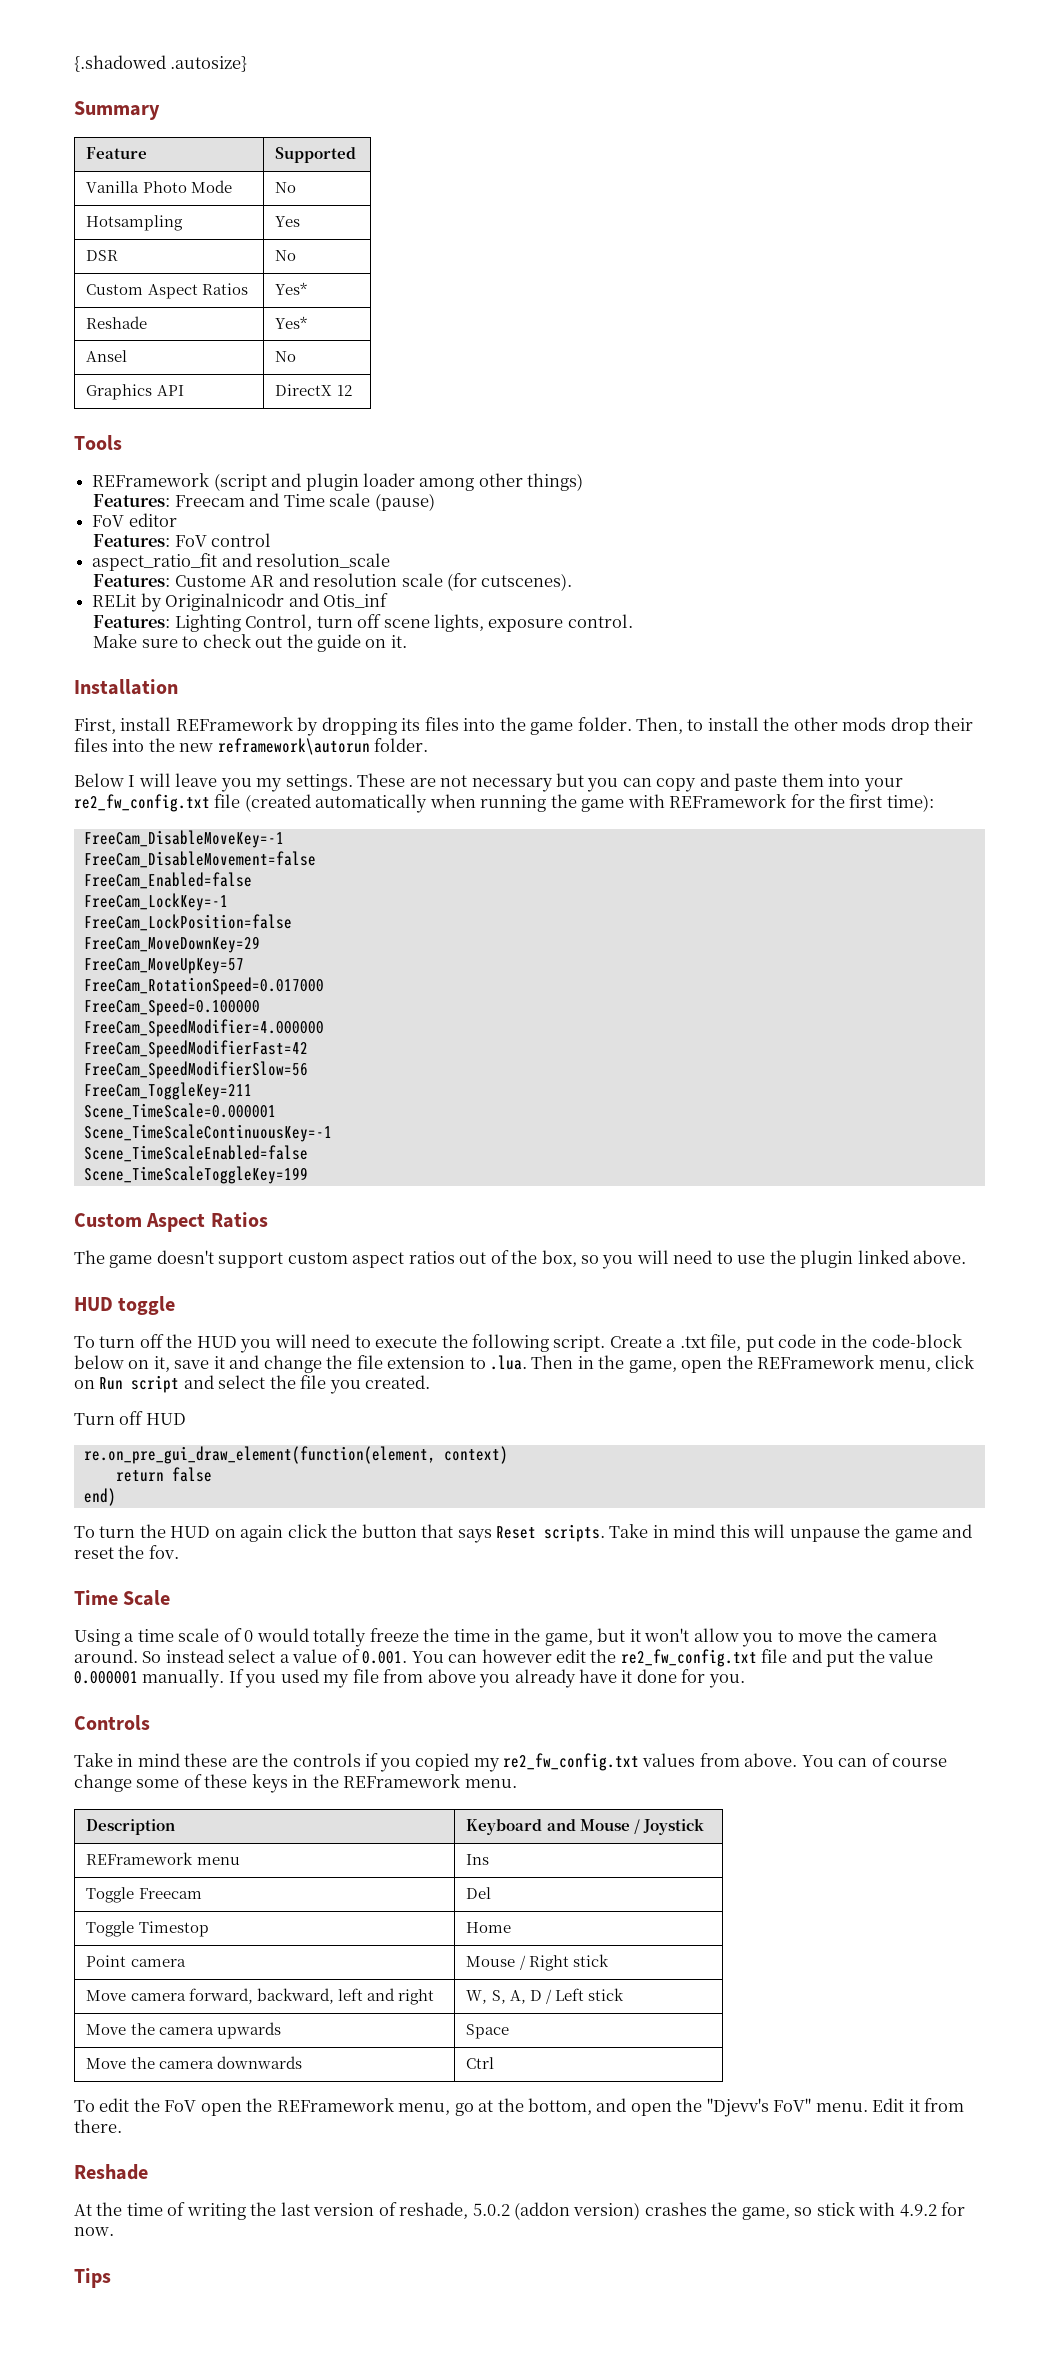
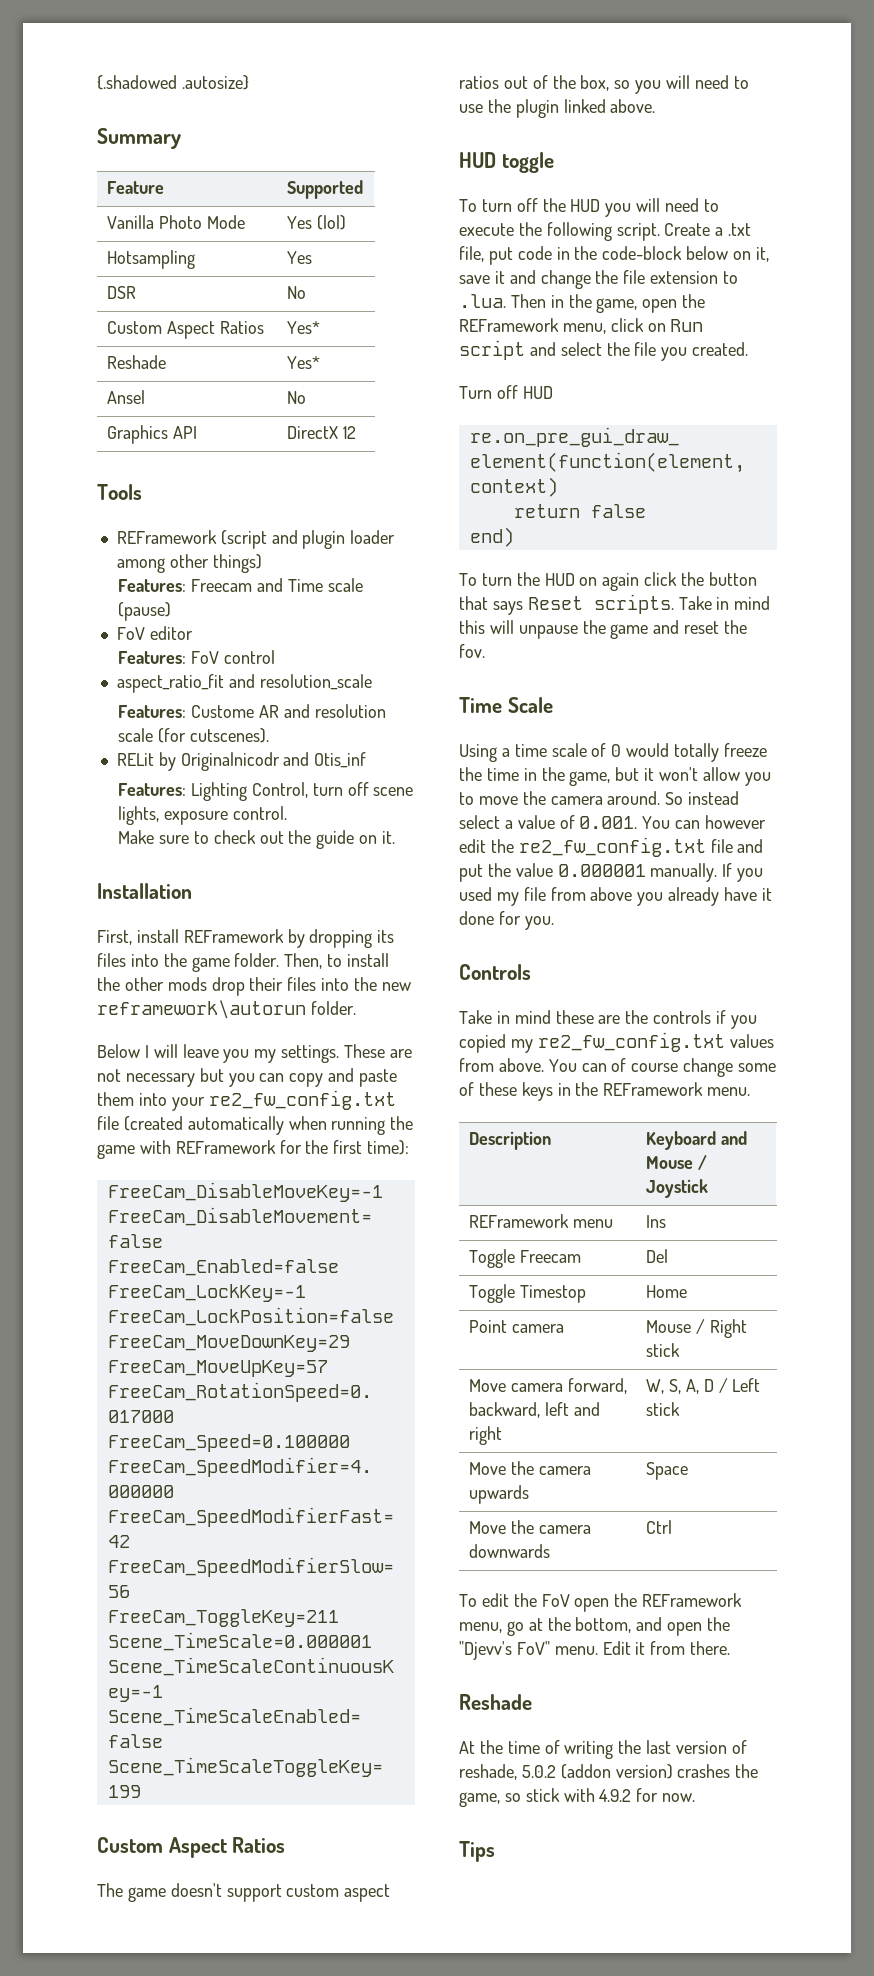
- Vanilla Photo Mode | No
+ Vanilla Photo Mode | Yes (lol)

